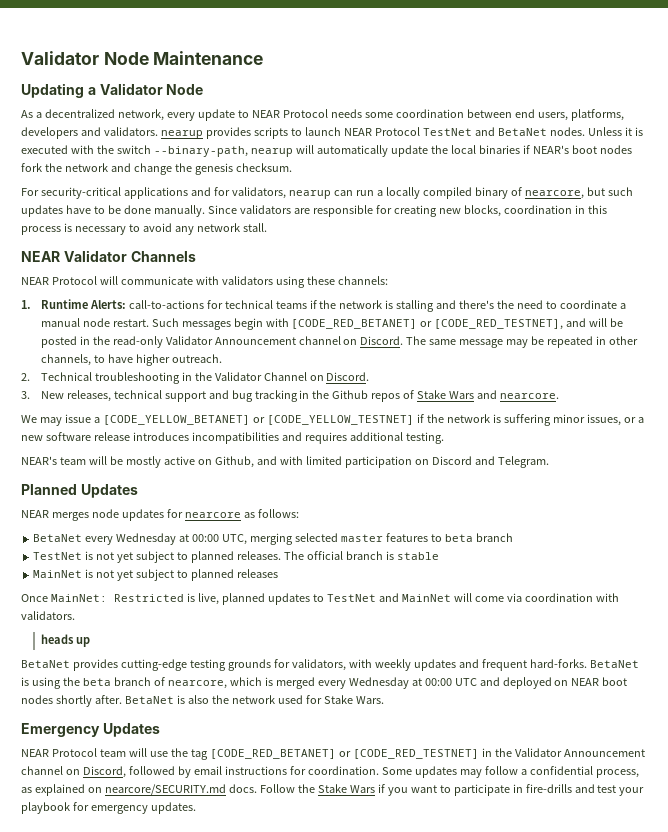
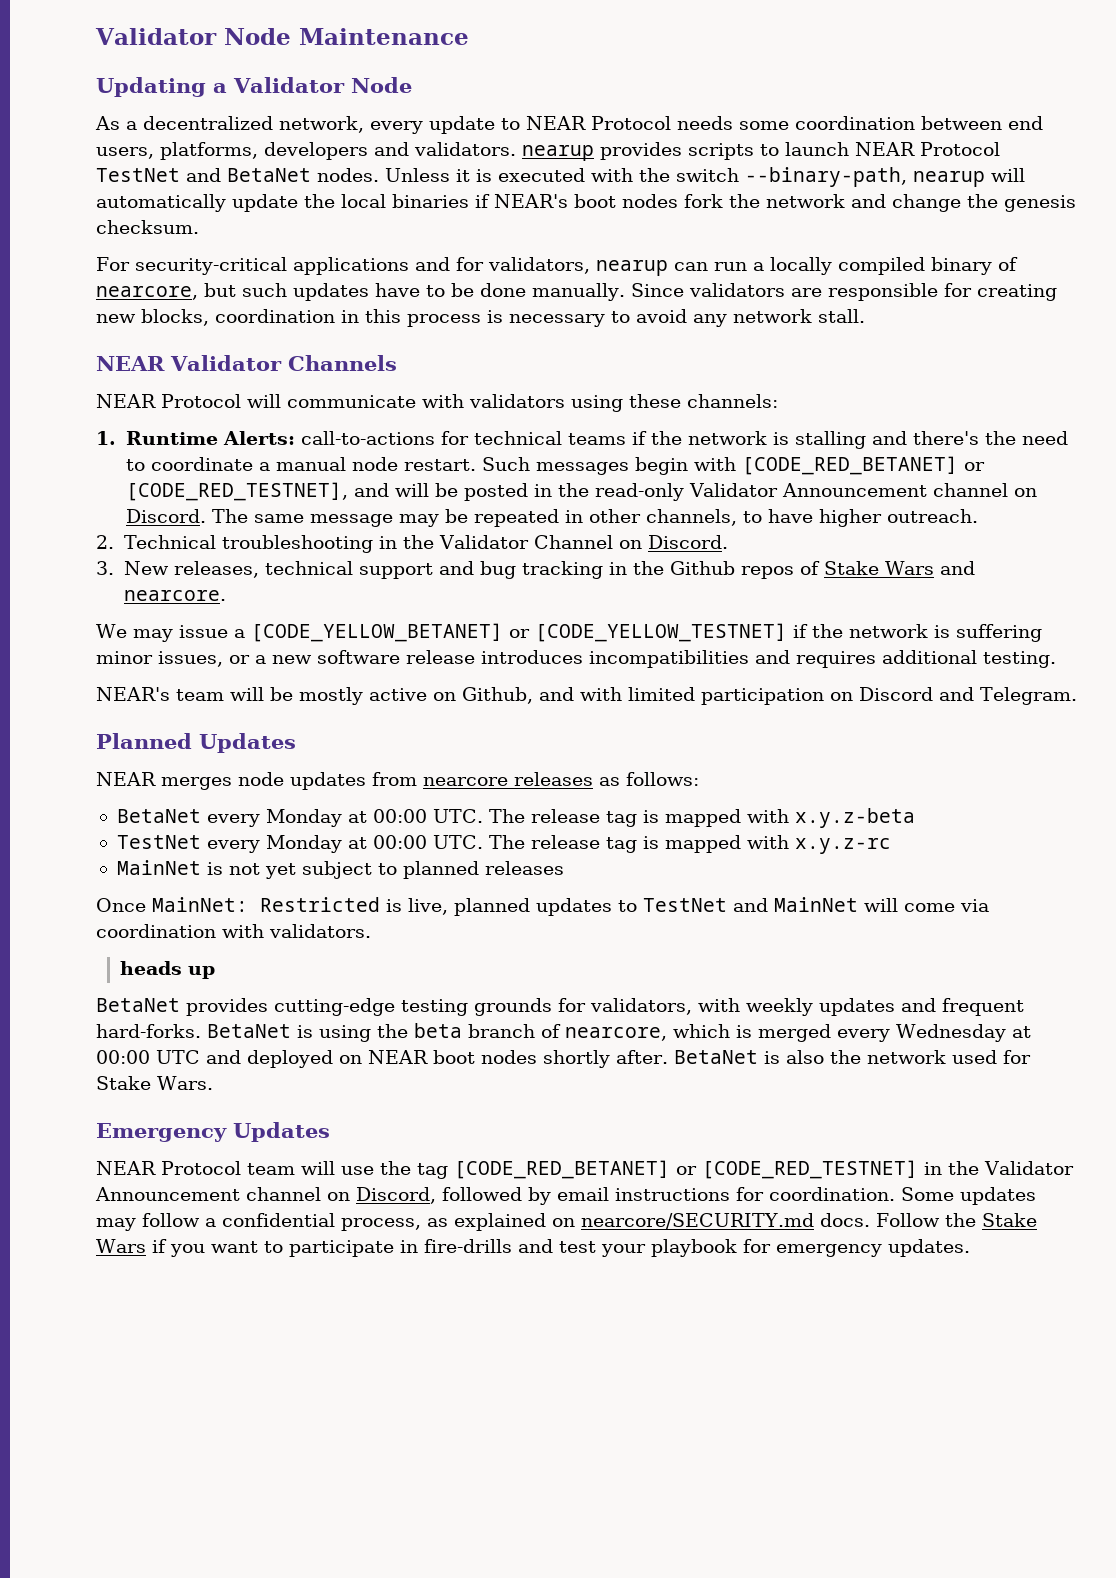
- NEAR merges node updates for nearcore as follows:
+ NEAR merges node updates from nearcore releases as follows:
- BetaNet every Wednesday at 00:00 UTC, merging selected master features to beta branch
- TestNet is not yet subject to planned releases. The official branch is stable
+ BetaNet every Monday at 00:00 UTC. The release tag is mapped with x.y.z-beta
+ TestNet every Monday at 00:00 UTC. The release tag is mapped with x.y.z-rc

